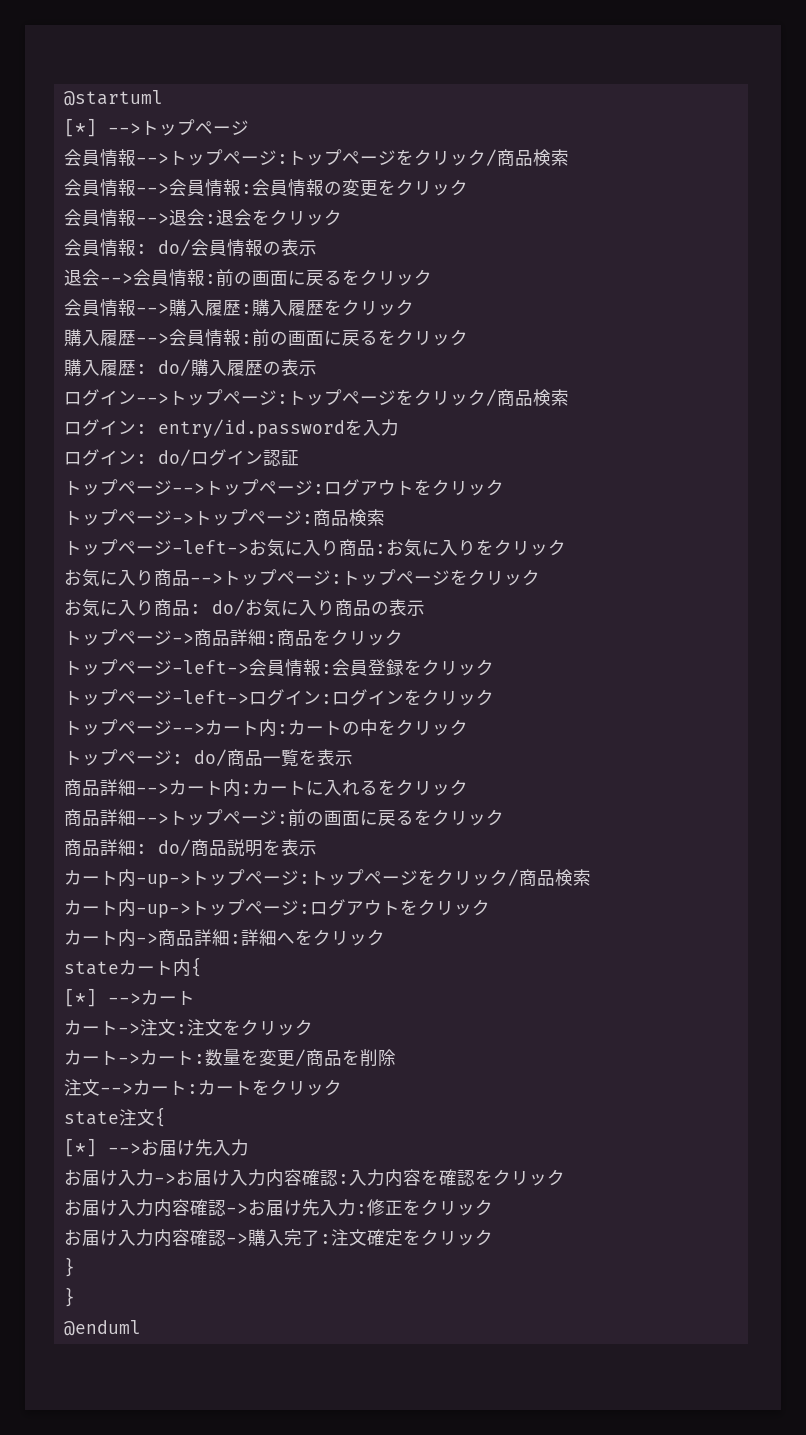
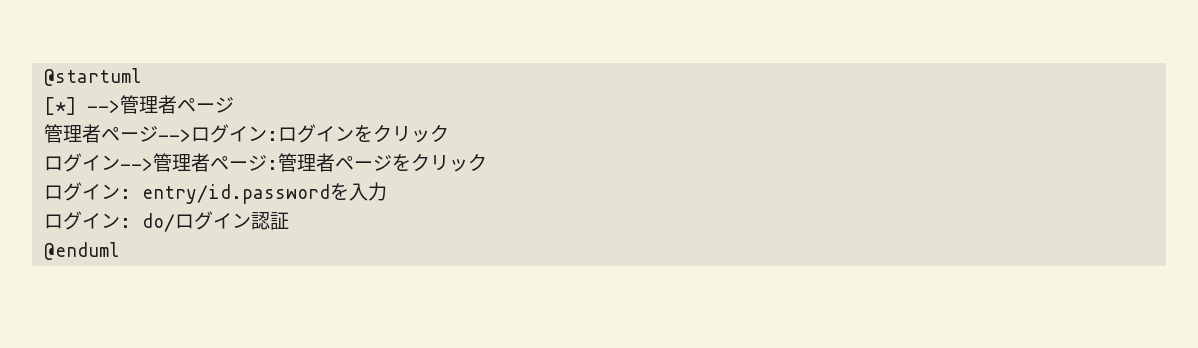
- [*] -->トップページ
+ [*] -->管理者ページ
- 会員情報-->トップページ:トップページをクリック/商品検索
- 会員情報-->会員情報:会員情報の変更をクリック
- 会員情報-->退会:退会をクリック
- 会員情報: do/会員情報の表示
- 退会-->会員情報:前の画面に戻るをクリック
- 会員情報-->購入履歴:購入履歴をクリック
- 購入履歴-->会員情報:前の画面に戻るをクリック
- 購入履歴: do/購入履歴の表示
- ログイン-->トップページ:トップページをクリック/商品検索
+ 管理者ページ-->ログイン:ログインをクリック
+ ログイン-->管理者ページ:管理者ページをクリック
- トップページ-->トップページ:ログアウトをクリック
- トップページ->トップページ:商品検索
- トップページ-left->お気に入り商品:お気に入りをクリック
- お気に入り商品-->トップページ:トップページをクリック
- お気に入り商品: do/お気に入り商品の表示
- トップページ->商品詳細:商品をクリック
- トップページ-left->会員情報:会員登録をクリック
- トップページ-left->ログイン:ログインをクリック
- トップページ-->カート内:カートの中をクリック
- トップページ: do/商品一覧を表示
- 商品詳細-->カート内:カートに入れるをクリック
- 商品詳細-->トップページ:前の画面に戻るをクリック
- 商品詳細: do/商品説明を表示
- カート内-up->トップページ:トップページをクリック/商品検索
- カート内-up->トップページ:ログアウトをクリック
- カート内->商品詳細:詳細へをクリック
- stateカート内{
- [*] -->カート
- カート->注文:注文をクリック
- カート->カート:数量を変更/商品を削除
- 注文-->カート:カートをクリック
- state注文{
- [*] -->お届け先入力
- お届け入力->お届け入力内容確認:入力内容を確認をクリック
- お届け入力内容確認->お届け先入力:修正をクリック
- お届け入力内容確認->購入完了:注文確定をクリック
- }
- }

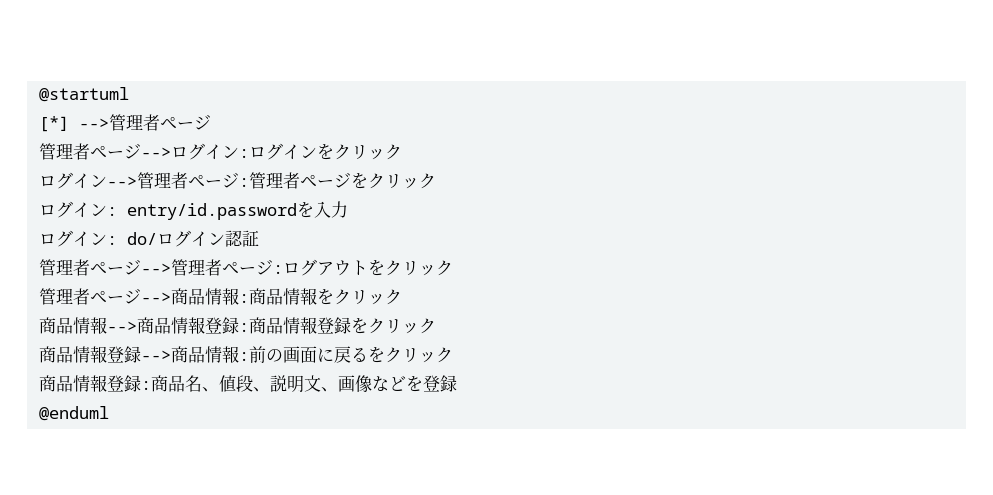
+ 管理者ページ-->管理者ページ:ログアウトをクリック
+ 管理者ページ-->商品情報:商品情報をクリック
+ 商品情報-->商品情報登録:商品情報登録をクリック
+ 商品情報登録-->商品情報:前の画面に戻るをクリック
+ 商品情報登録:商品名、値段、説明文、画像などを登録

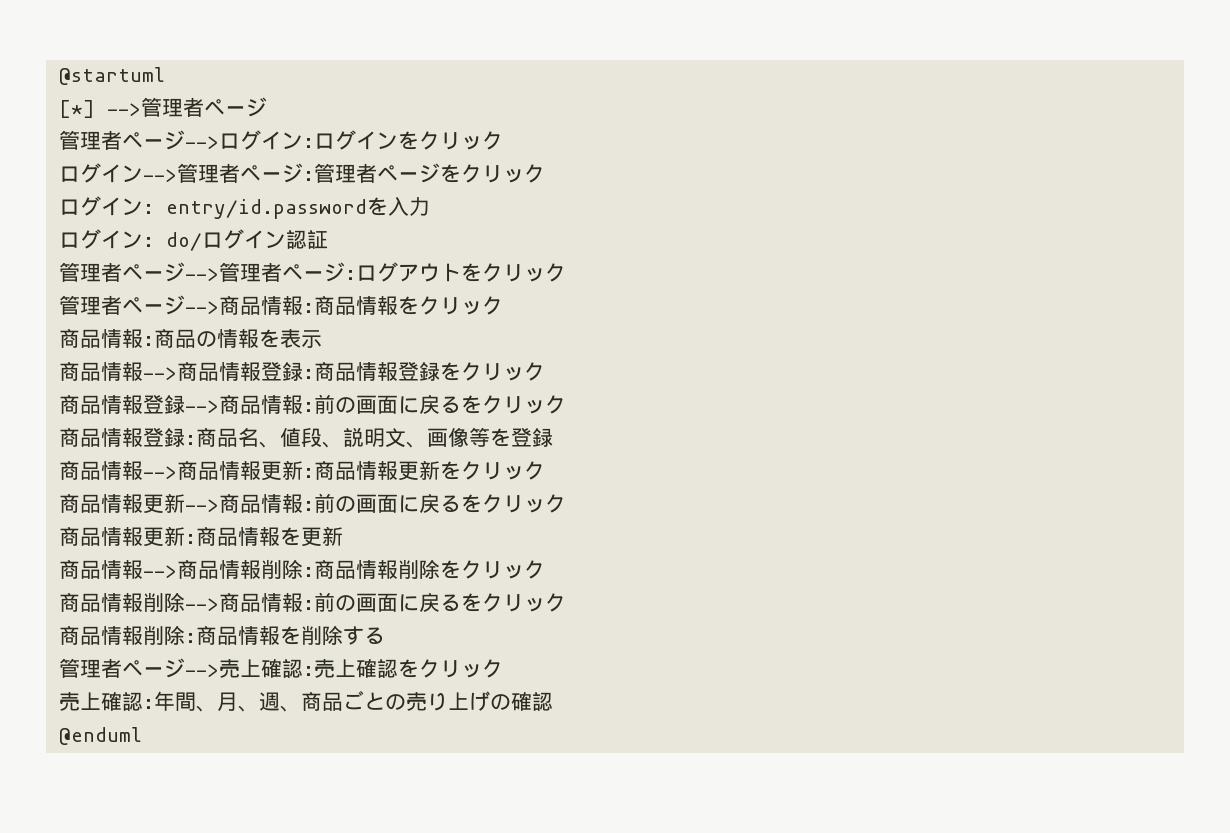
+ 商品情報:商品の情報を表示
- 商品情報登録:商品名、値段、説明文、画像などを登録
+ 商品情報登録:商品名、値段、説明文、画像等を登録
+ 商品情報-->商品情報更新:商品情報更新をクリック
+ 商品情報更新-->商品情報:前の画面に戻るをクリック
+ 商品情報更新:商品情報を更新
+ 商品情報-->商品情報削除:商品情報削除をクリック
+ 商品情報削除-->商品情報:前の画面に戻るをクリック
+ 商品情報削除:商品情報を削除する
+ 管理者ページ-->売上確認:売上確認をクリック
+ 売上確認:年間、月、週、商品ごとの売り上げの確認

